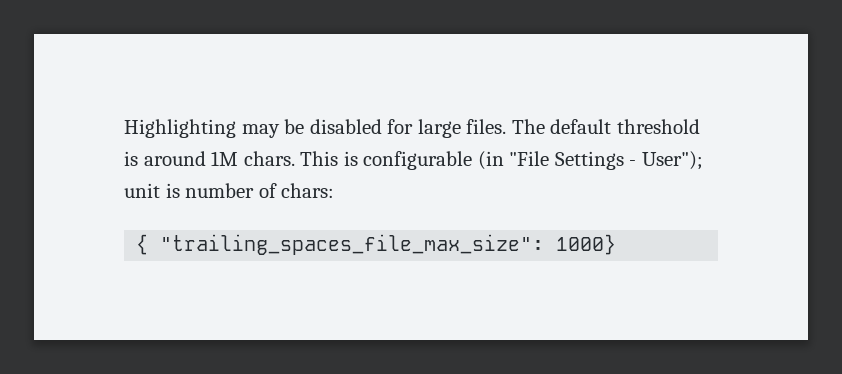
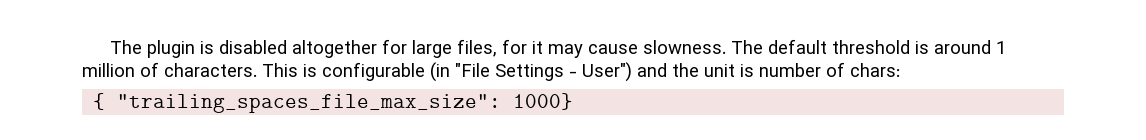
- Highlighting may be disabled for large files.
+ The plugin is disabled altogether for large files, for it may cause slowness.
- The default threshold is around 1M chars.
+ The default threshold is around 1 million of characters.
- This is configurable (in "File Settings - User"); unit is number of chars:
+ This is configurable (in "File Settings - User") and the unit is number of chars:

